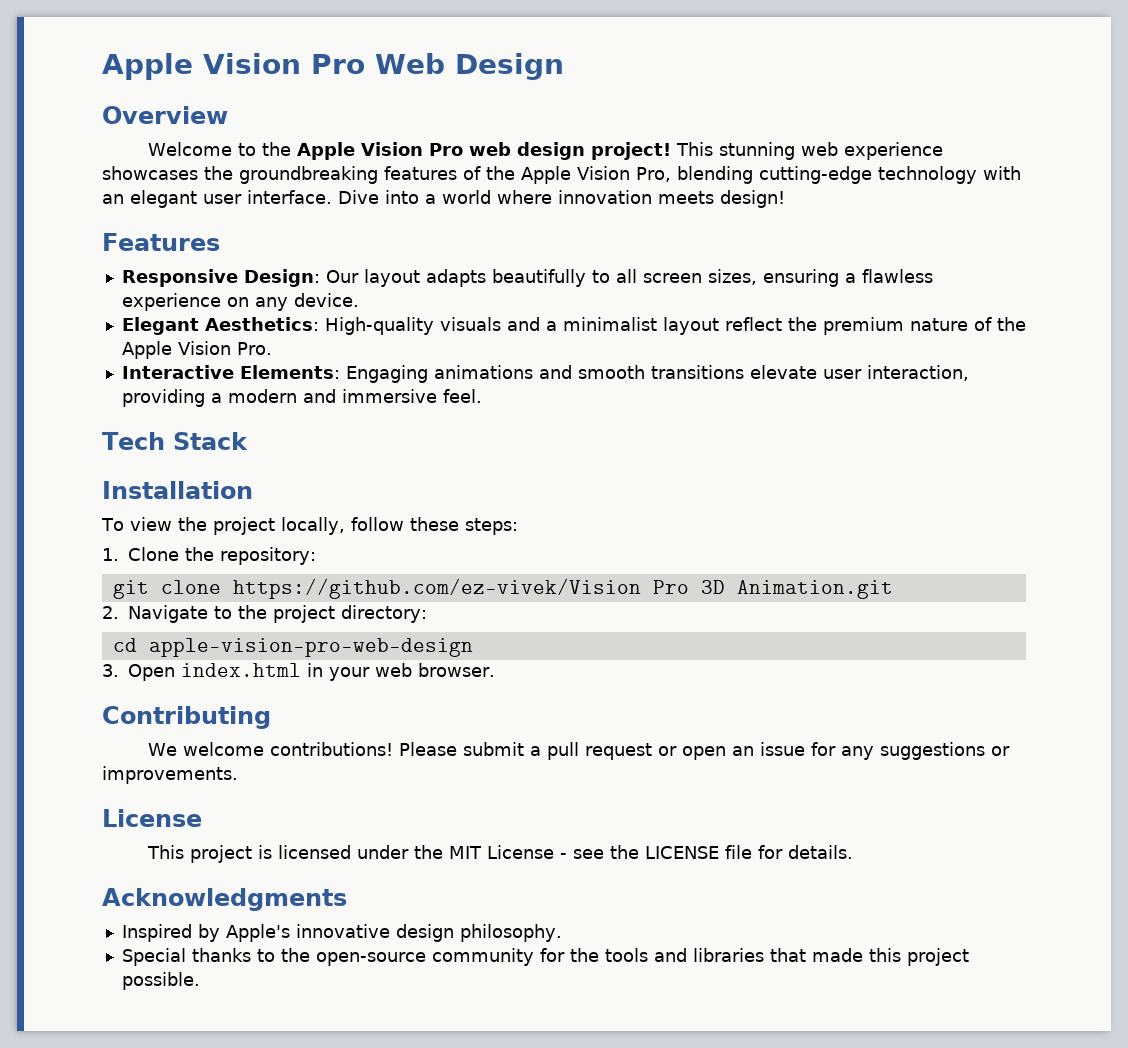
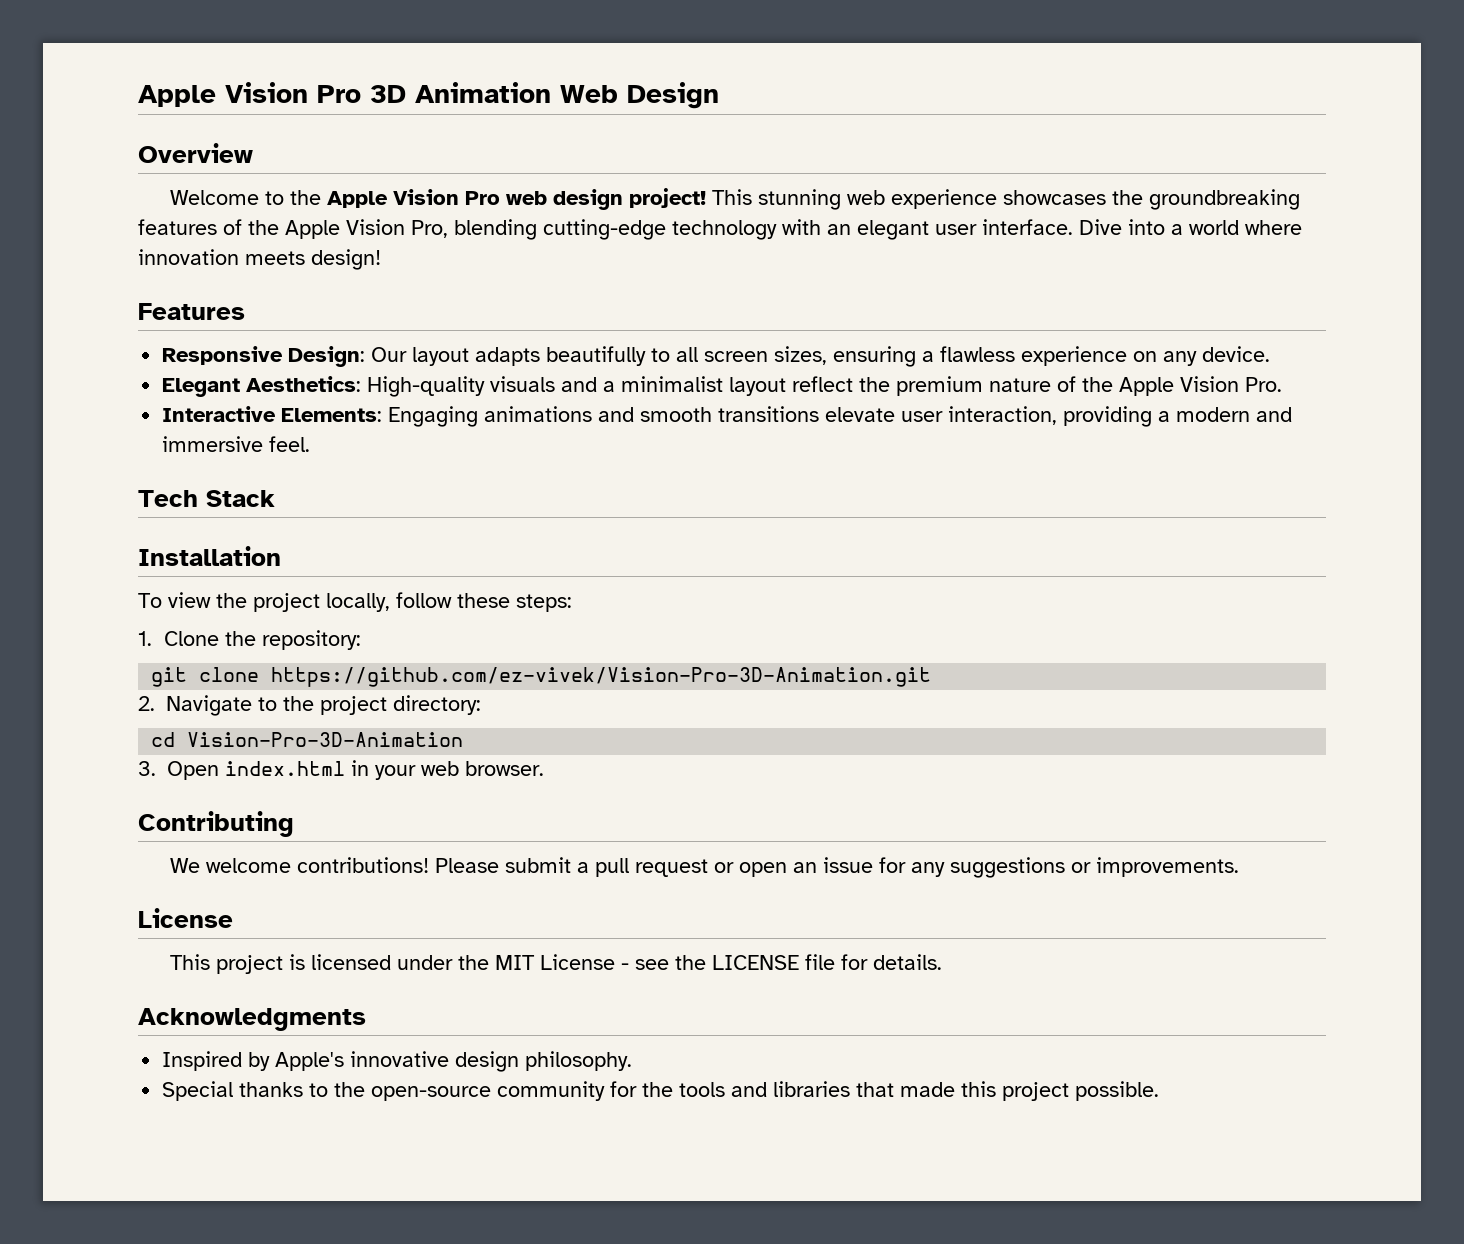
- Apple Vision Pro Web Design
+ Apple Vision Pro 3D Animation Web Design
- git clone https://github.com/ez-vivek/Vision Pro 3D Animation.git
+ git clone https://github.com/ez-vivek/Vision-Pro-3D-Animation.git
- cd apple-vision-pro-web-design
+ cd Vision-Pro-3D-Animation

